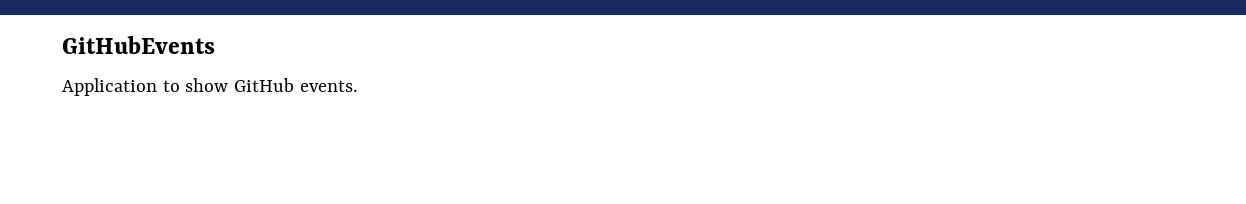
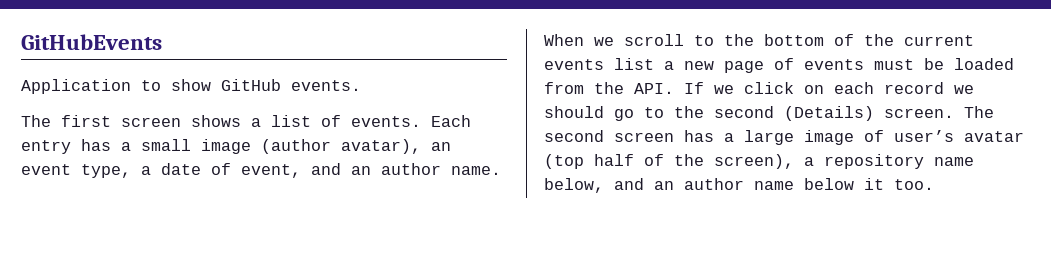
+ The first screen shows a list of events. Each entry has a small image (author avatar), an event type, a date of event, and an author name. When we scroll to the bottom of the current events list a new page of events must be loaded from the API. If we click on each record we should go to the second (Details) screen. The second screen has a large image of user’s avatar (top half of the screen), a repository name below, and an author name below it too.

